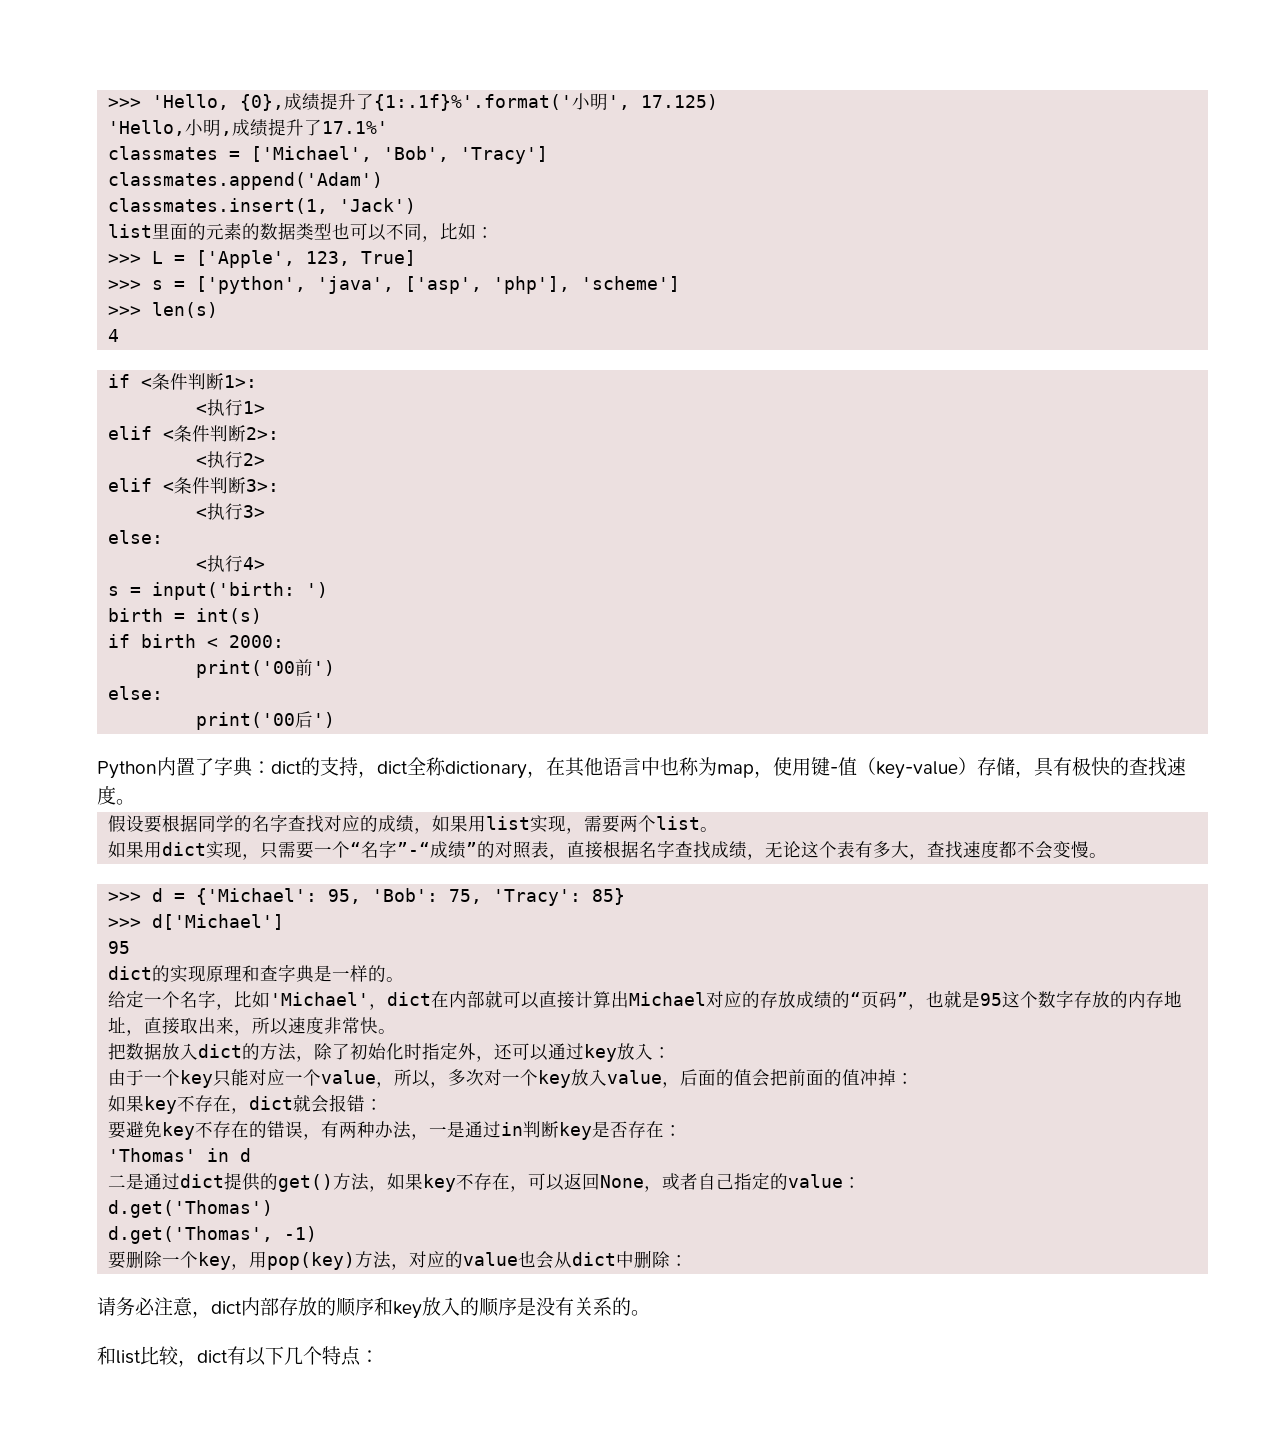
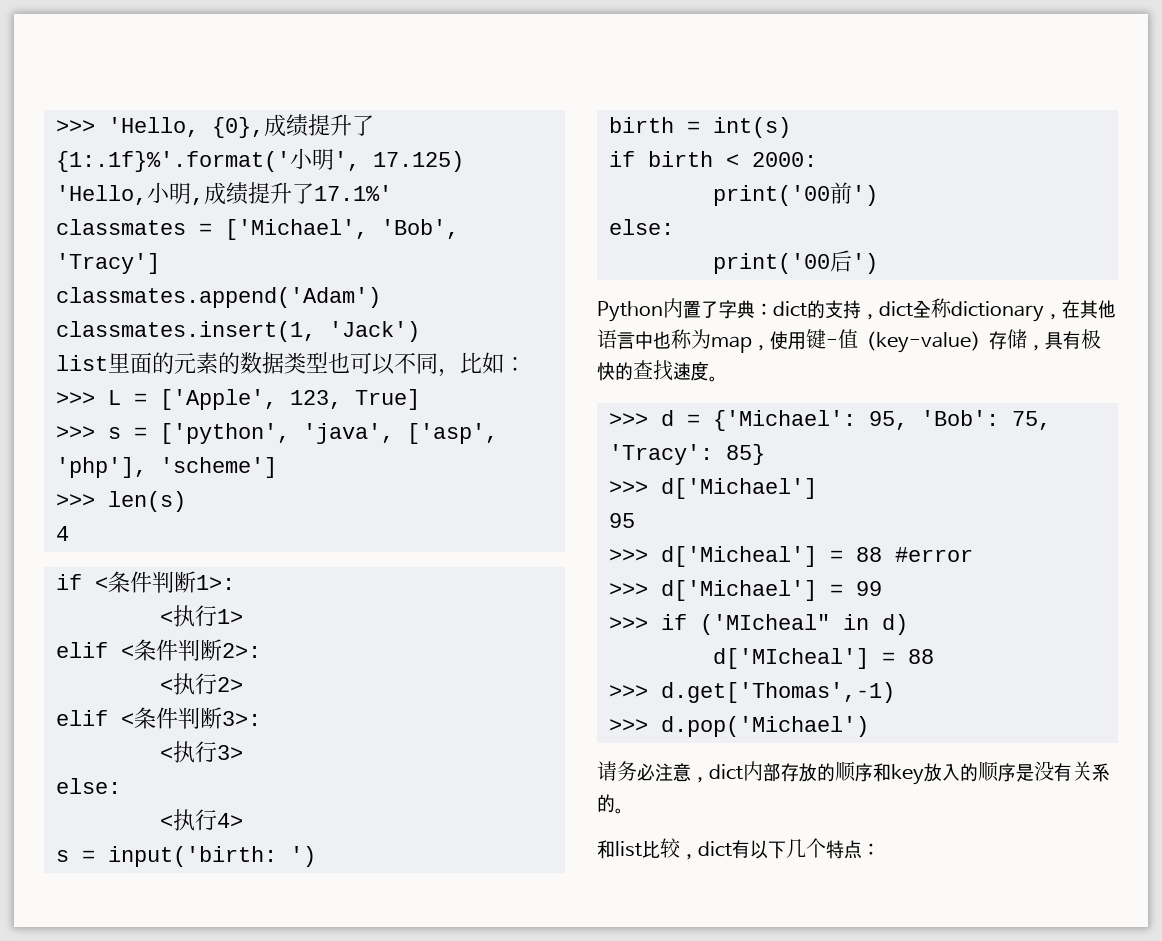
- 假设要根据同学的名字查找对应的成绩，如果用list实现，需要两个list。
- 如果用dict实现，只需要一个“名字”-“成绩”的对照表，直接根据名字查找成绩，无论这个表有多大，查找速度都不会变慢。
- dict的实现原理和查字典是一样的。
- 给定一个名字，比如'Michael'，dict在内部就可以直接计算出Michael对应的存放成绩的“页码”，也就是95这个数字存放的内存地址，直接取出来，所以速度非常快。
- 把数据放入dict的方法，除了初始化时指定外，还可以通过key放入：
- 由于一个key只能对应一个value，所以，多次对一个key放入value，后面的值会把前面的值冲掉：
- 如果key不存在，dict就会报错：
- 要避免key不存在的错误，有两种办法，一是通过in判断key是否存在：
- 'Thomas' in d
- 二是通过dict提供的get()方法，如果key不存在，可以返回None，或者自己指定的value：
- d.get('Thomas')
- d.get('Thomas', -1)
- 要删除一个key，用pop(key)方法，对应的value也会从dict中删除：
+ >>> d['Micheal'] = 88 #error
+ >>> d['Michael'] = 99
+ >>> if ('MIcheal" in d)
+ d['MIcheal'] = 88
+ >>> d.get['Thomas',-1)
+ >>> d.pop('Michael')

